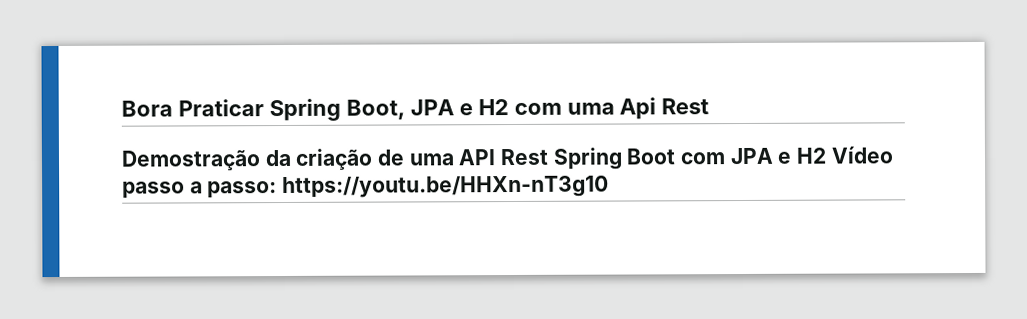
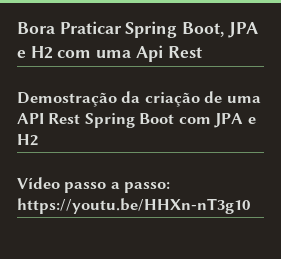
- Demostração da criação de uma API Rest Spring Boot com JPA e H2 Vídeo passo a passo: https://youtu.be/HHXn-nT3g10
+ Demostração da criação de uma API Rest Spring Boot com JPA e H2
+ Vídeo passo a passo: https://youtu.be/HHXn-nT3g10

